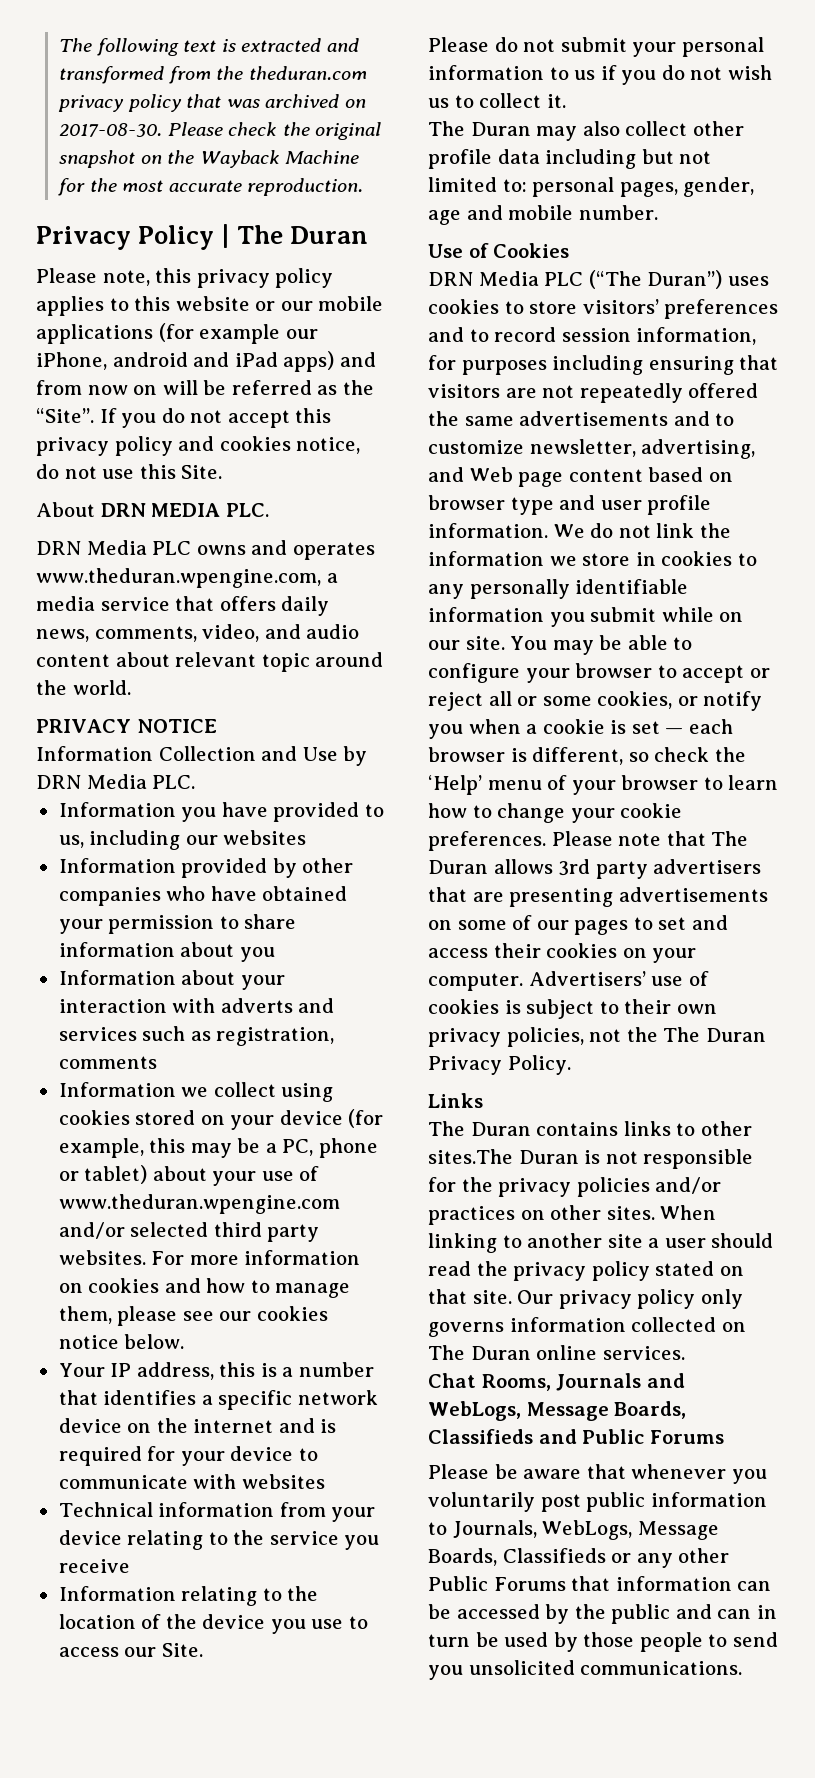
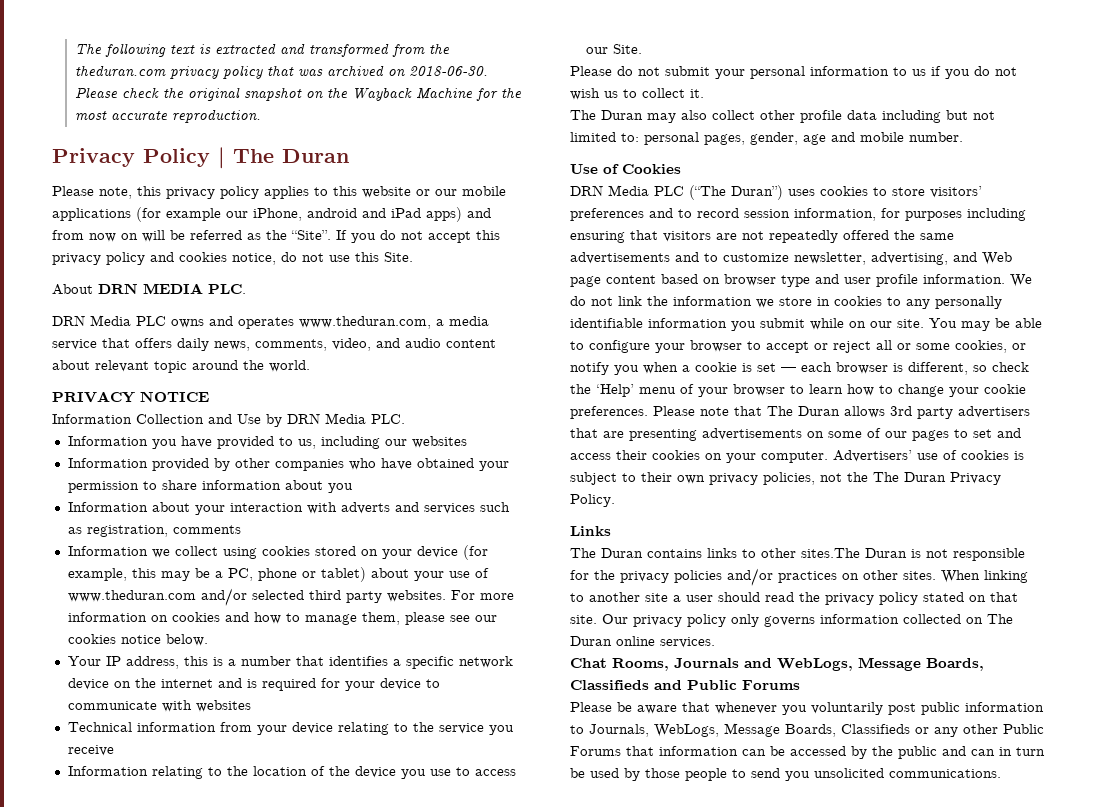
- The following text is extracted and transformed from the theduran.com privacy policy that was archived on 2017-08-30.
+ The following text is extracted and transformed from the theduran.com privacy policy that was archived on 2018-06-30.
- DRN Media PLC owns and operates www.theduran.wpengine.com, a media service that offers daily news, comments, video, and audio content about relevant topic around the world.
+ DRN Media PLC owns and operates www.theduran.com, a media service that offers daily news, comments, video, and audio content about relevant topic around the world.
- Information we collect using cookies stored on your device (for example, this may be a PC, phone or tablet) about your use of www.theduran.wpengine.com and/or selected third party websites.
+ Information we collect using cookies stored on your device (for example, this may be a PC, phone or tablet) about your use of www.theduran.com and/or selected third party websites.

